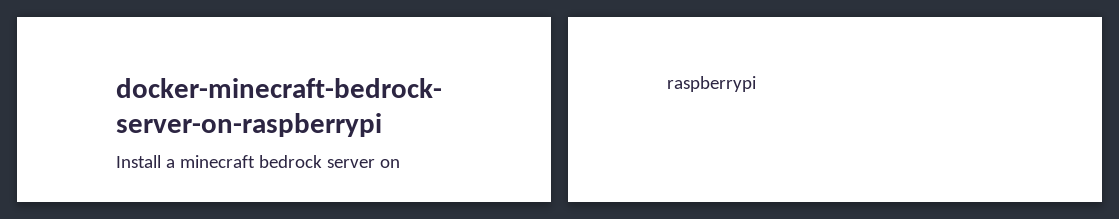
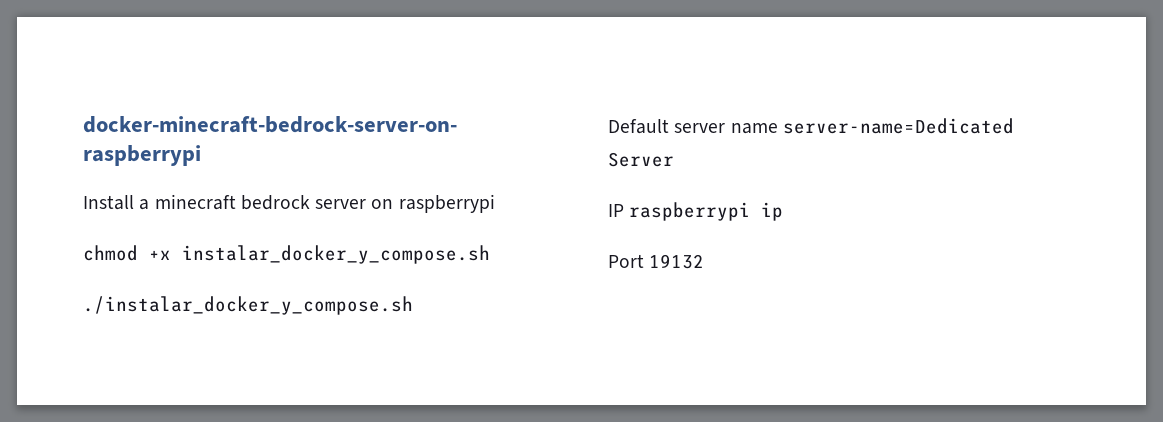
+ chmod +x instalar_docker_y_compose.sh
+ ./instalar_docker_y_compose.sh
+ Default server name server-name=Dedicated Server
+ IP raspberrypi ip
+ Port 19132

